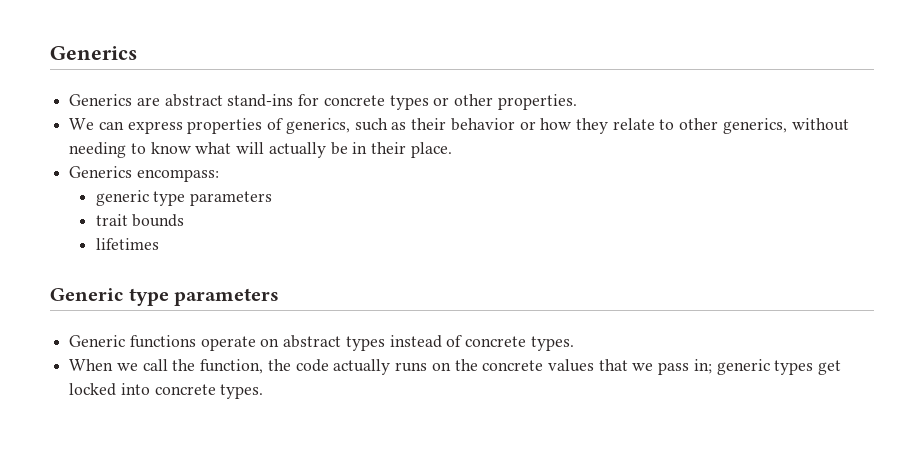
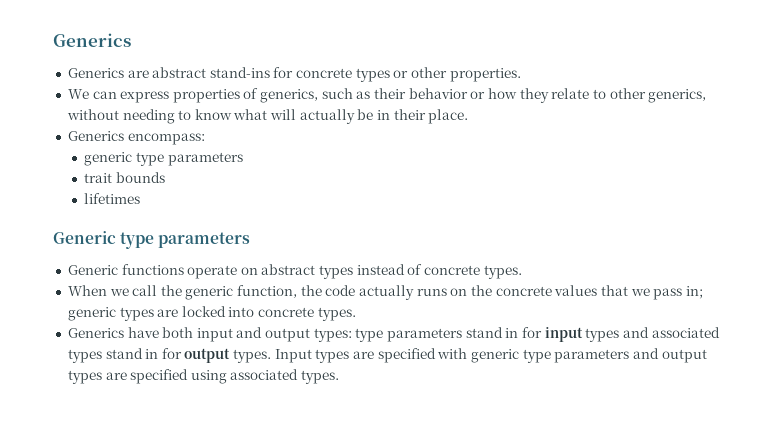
- When we call the function, the code actually runs on the concrete values that we pass in; generic types get locked into concrete types.
+ When we call the generic function, the code actually runs on the concrete values that we pass in; generic types are locked into concrete types.
+ Generics have both input and output types: type parameters stand in for input types and associated types stand in for output types. Input types are specified with generic type parameters and output types are specified using associated types.

